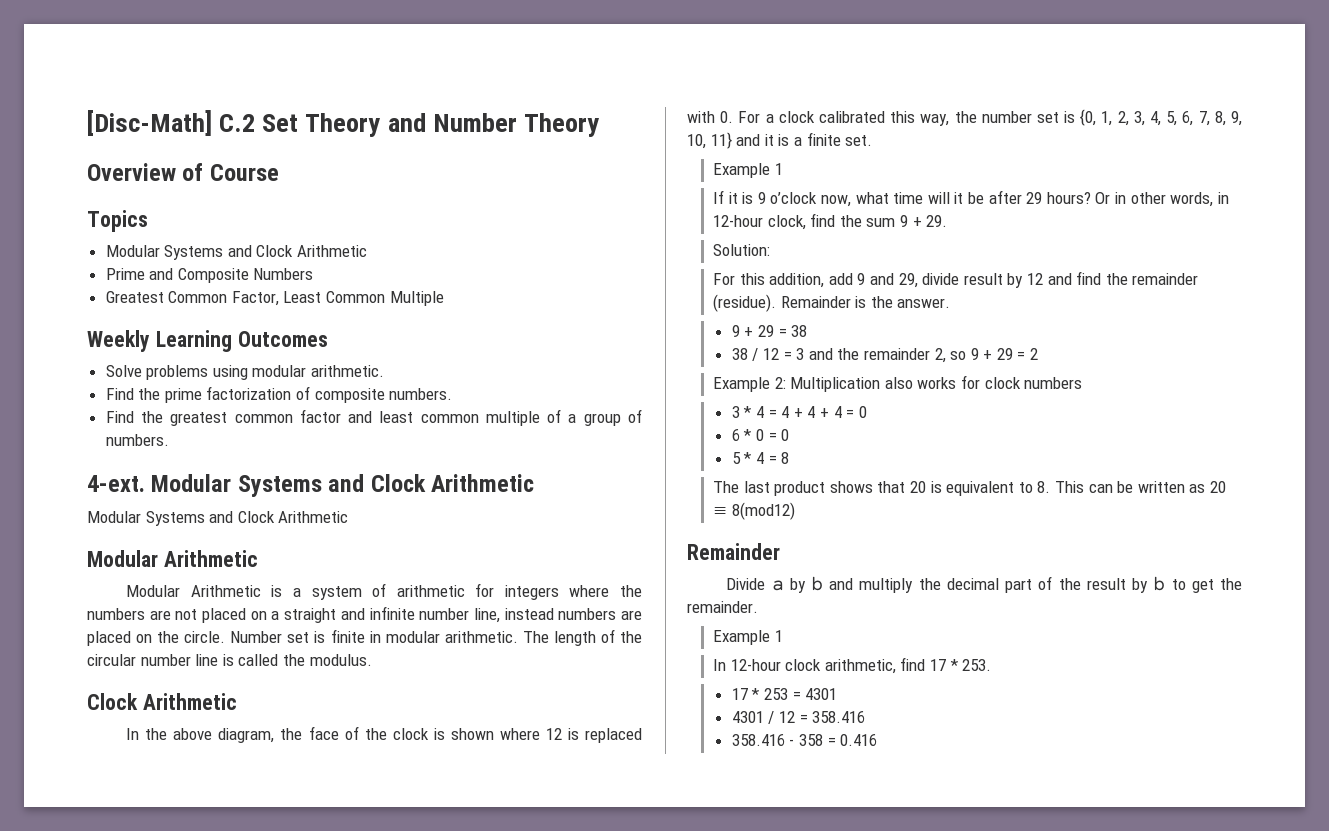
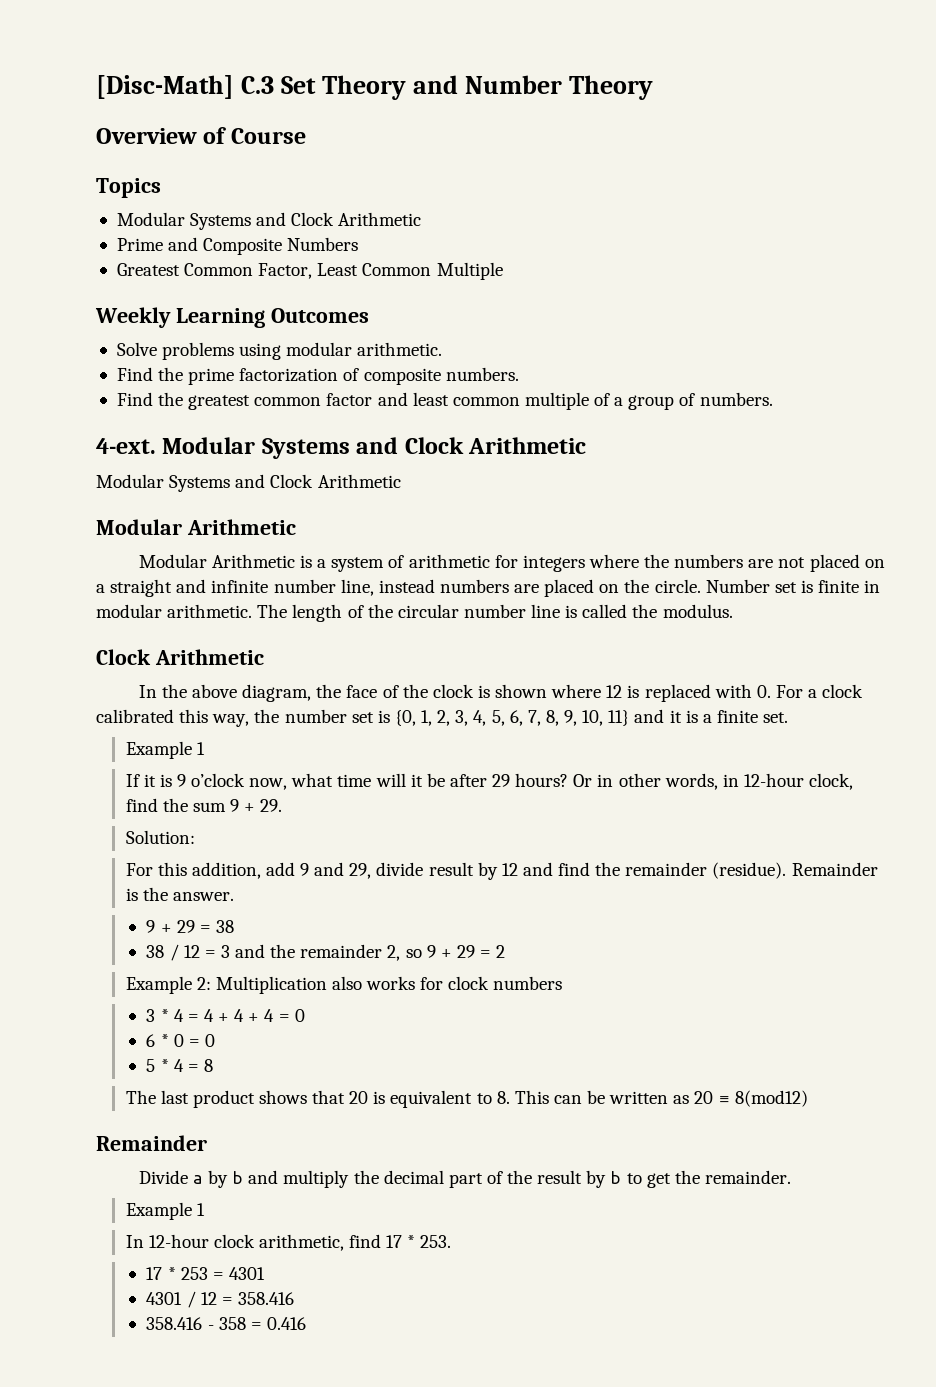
- [Disc-Math] C.2 Set Theory and Number Theory
+ [Disc-Math] C.3 Set Theory and Number Theory

